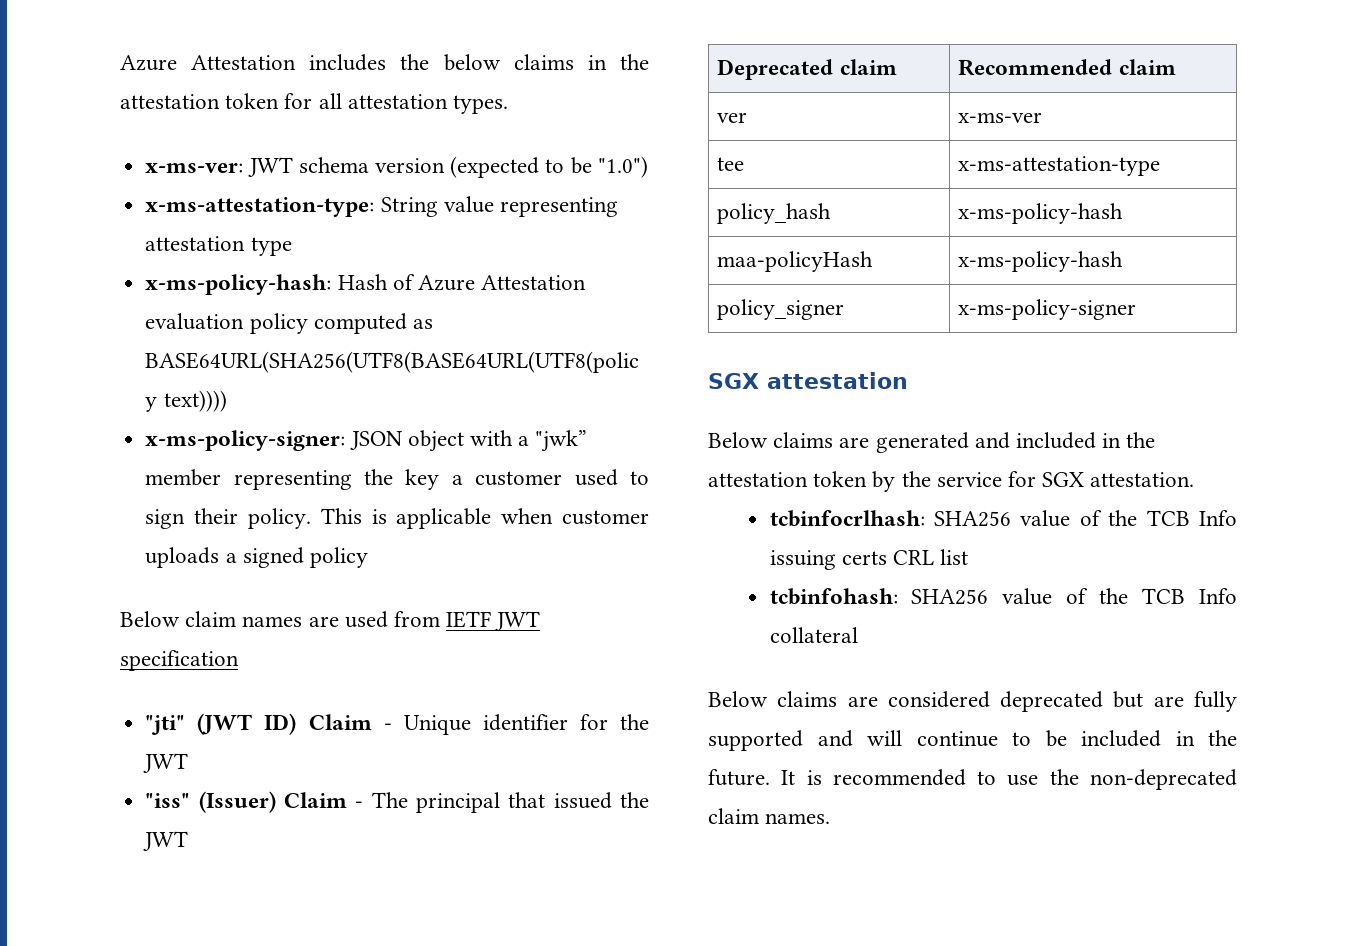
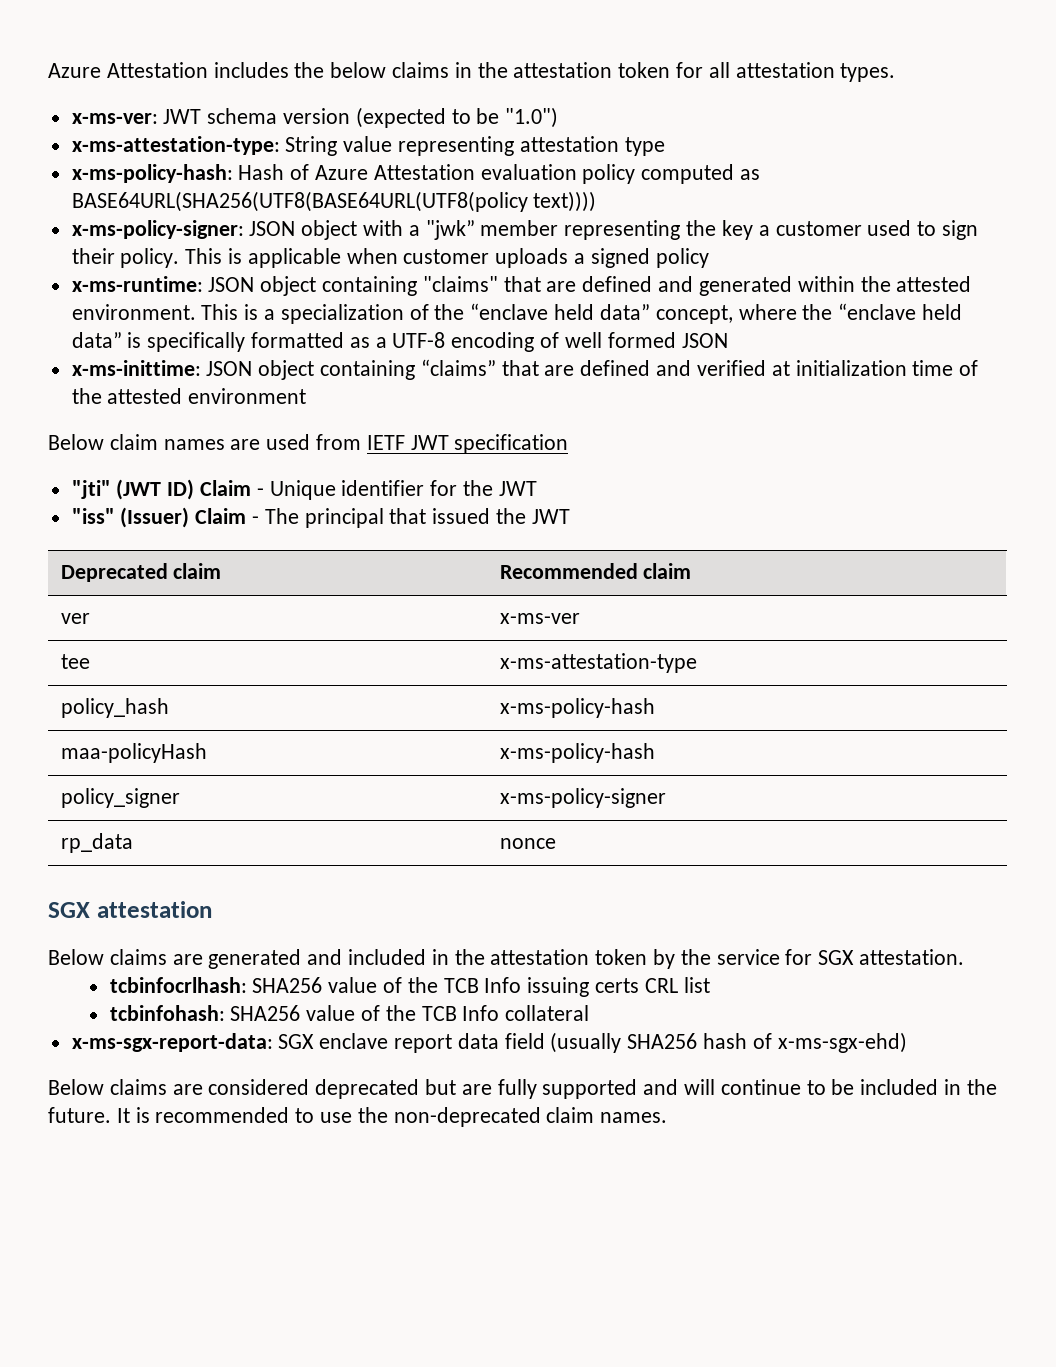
+ x-ms-runtime: JSON object containing "claims" that are defined and generated within the attested environment. This is a specialization of the “enclave held data” concept, where the “enclave held data” is specifically formatted as a UTF-8 encoding of well formed JSON
+ x-ms-inittime: JSON object containing “claims” that are defined and verified at initialization time of the attested environment
+ rp_data | nonce
+ x-ms-sgx-report-data: SGX enclave report data field (usually SHA256 hash of x-ms-sgx-ehd)

